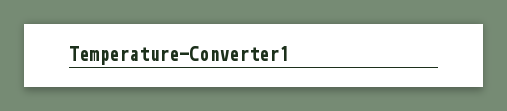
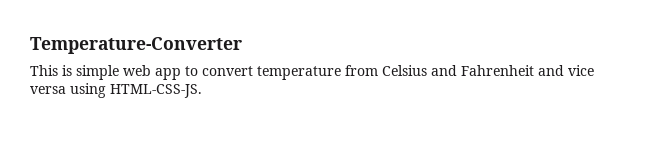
- Temperature-Converter1
+ Temperature-Converter
+ This is simple web app to convert temperature from Celsius and Fahrenheit and vice versa using HTML-CSS-JS.

